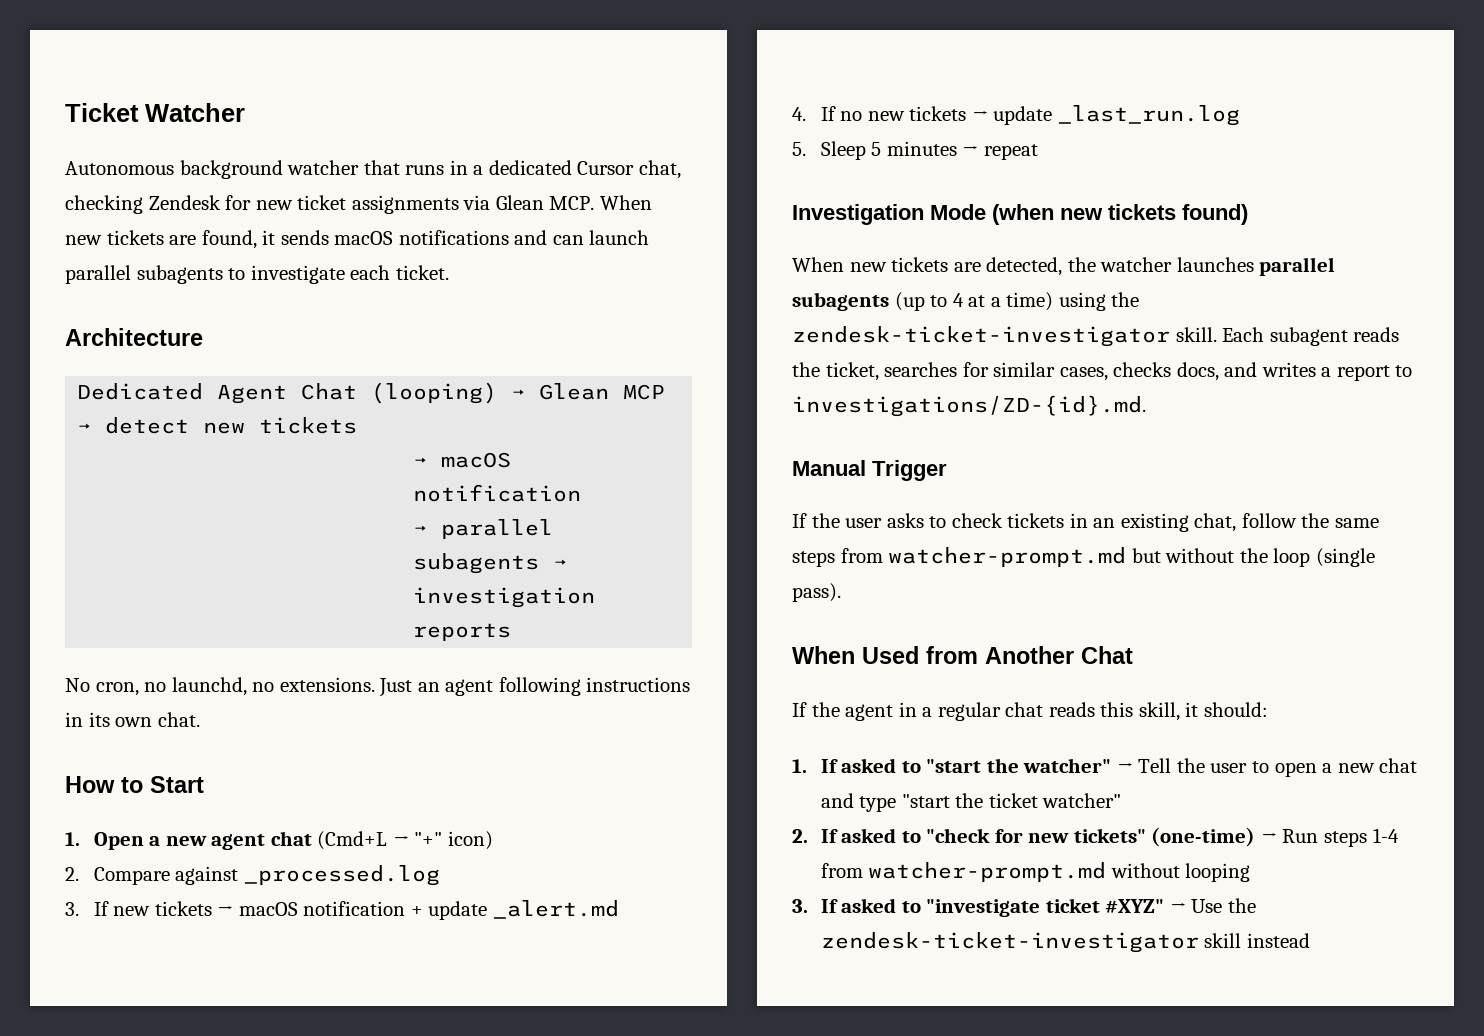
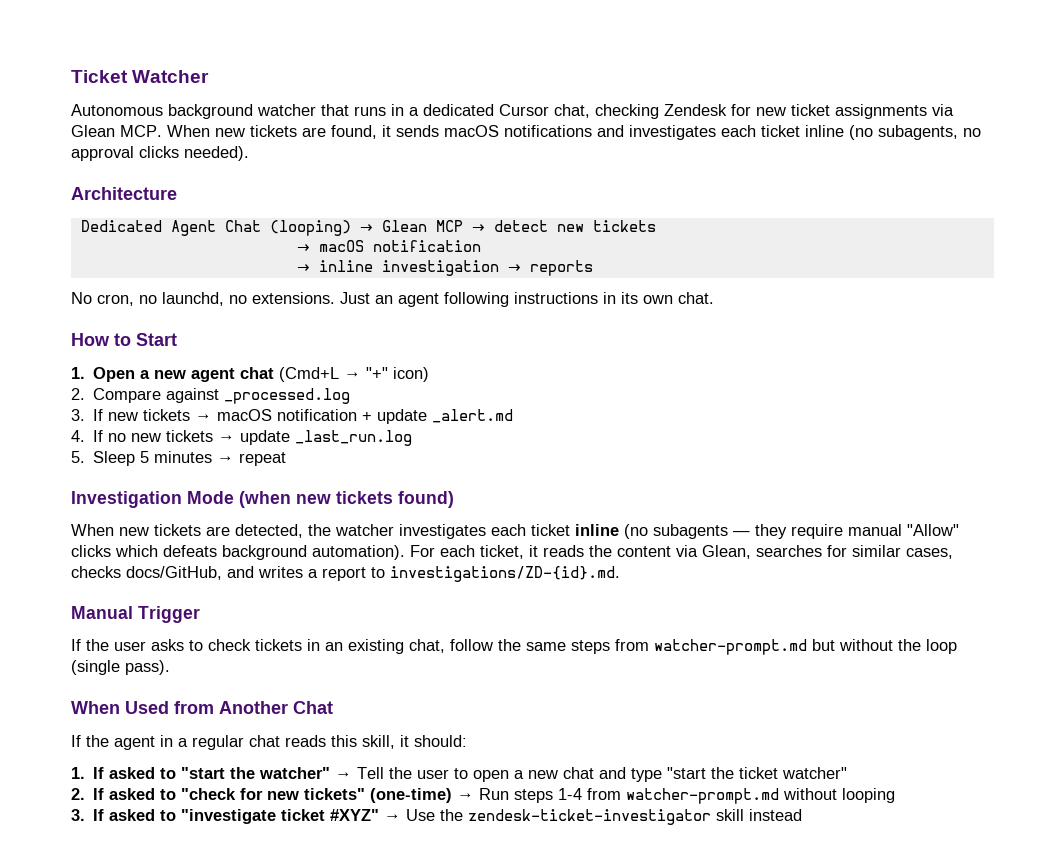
- Autonomous background watcher that runs in a dedicated Cursor chat, checking Zendesk for new ticket assignments via Glean MCP. When new tickets are found, it sends macOS notifications and can launch parallel subagents to investigate each ticket.
+ Autonomous background watcher that runs in a dedicated Cursor chat, checking Zendesk for new ticket assignments via Glean MCP. When new tickets are found, it sends macOS notifications and investigates each ticket inline (no subagents, no approval clicks needed).
- → parallel subagents → investigation reports
+ → inline investigation → reports
- When new tickets are detected, the watcher launches parallel subagents (up to 4 at a time) using the zendesk-ticket-investigator skill. Each subagent reads the ticket, searches for similar cases, checks docs, and writes a report to investigations/ZD-{id}.md.
+ When new tickets are detected, the watcher investigates each ticket inline (no subagents — they require manual "Allow" clicks which defeats background automation). For each ticket, it reads the content via Glean, searches for similar cases, checks docs/GitHub, and writes a report to investigations/ZD-{id}.md.

